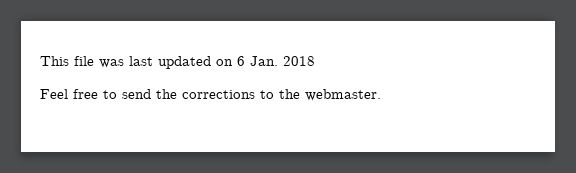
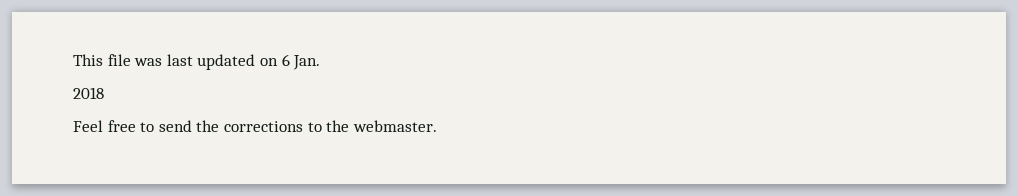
- This file was last updated on 6 Jan. 2018
+ This file was last updated on 6 Jan.
+ 2018

